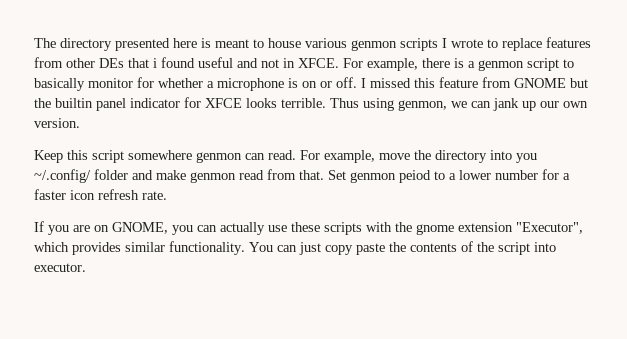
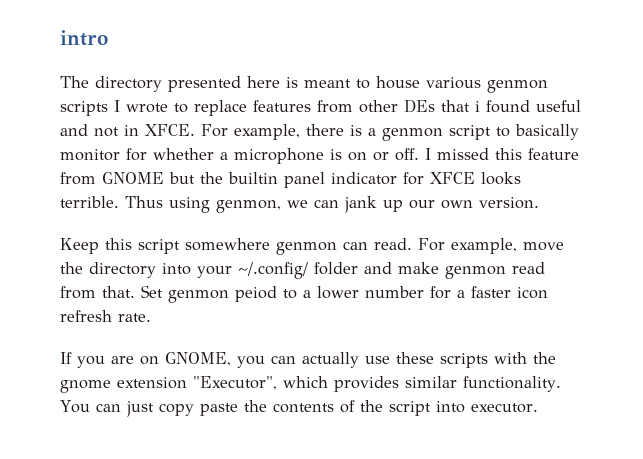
+ intro
- For example, move the directory into you ~/.config/ folder and make genmon read from that.
+ For example, move the directory into your ~/.config/ folder and make genmon read from that.

